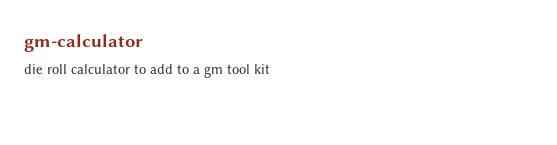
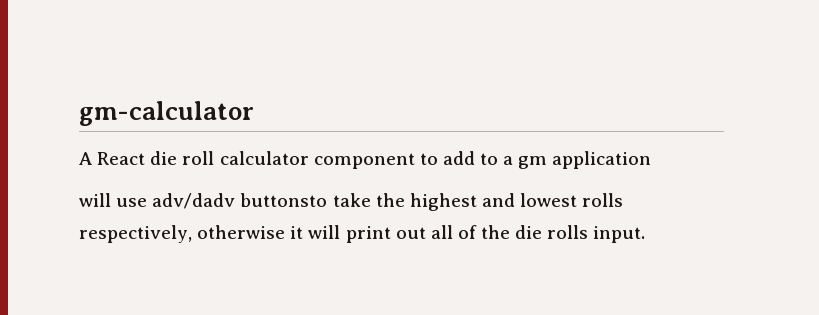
- die roll calculator to add to a gm tool kit
+ A React die roll calculator component to add to a gm application
+ will use adv/dadv buttonsto take the highest and lowest rolls respectively, otherwise it will print out all of the die rolls input.

